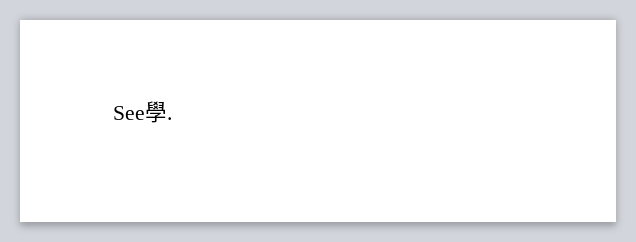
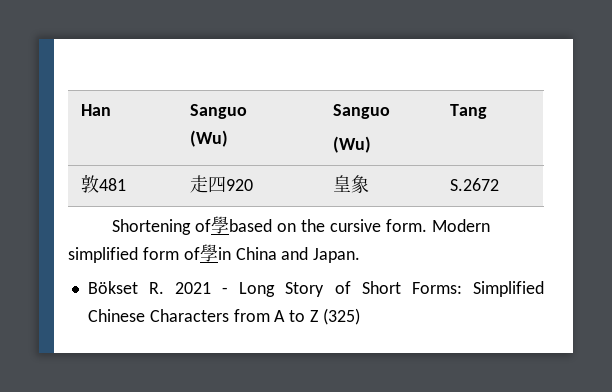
- See學.
+ Han | Sanguo
+ (Wu) | Sanguo
+ (Wu) | Tang
+ 敦481 | 走四920 | 皇象 | S.2672
+ Shortening of學based on the cursive form. Modern simplified form of學in China and Japan.
+ Bökset R. 2021 - Long Story of Short Forms: Simplified Chinese Characters from A to Z (325)

